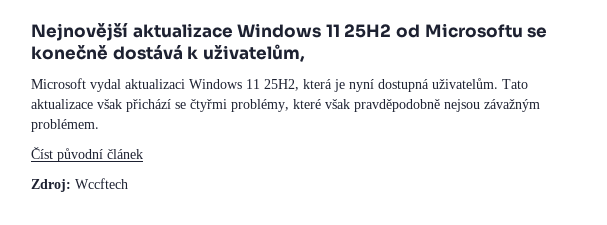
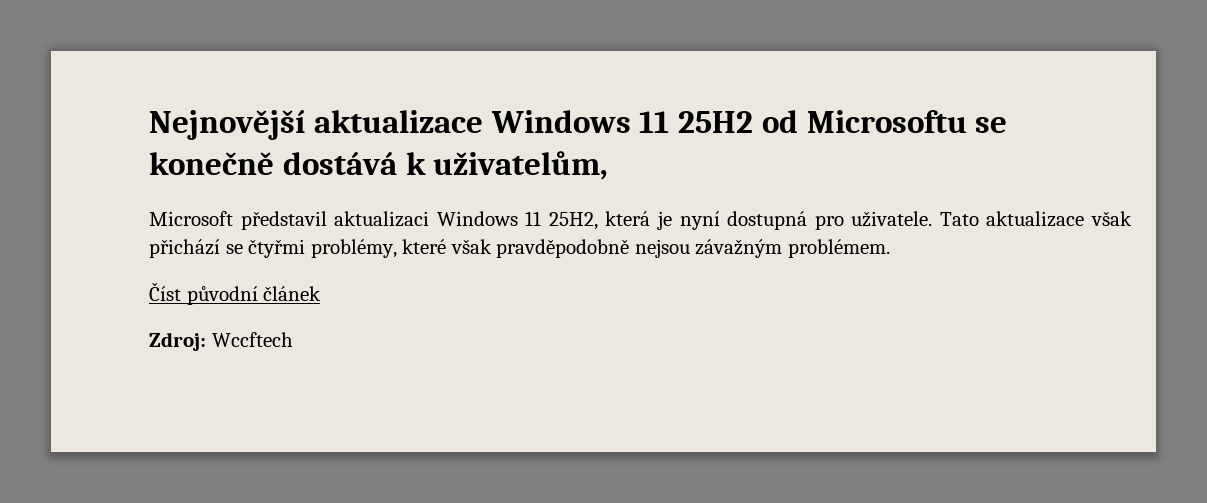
- Microsoft vydal aktualizaci Windows 11 25H2, která je nyní dostupná uživatelům.
+ Microsoft představil aktualizaci Windows 11 25H2, která je nyní dostupná pro uživatele.

